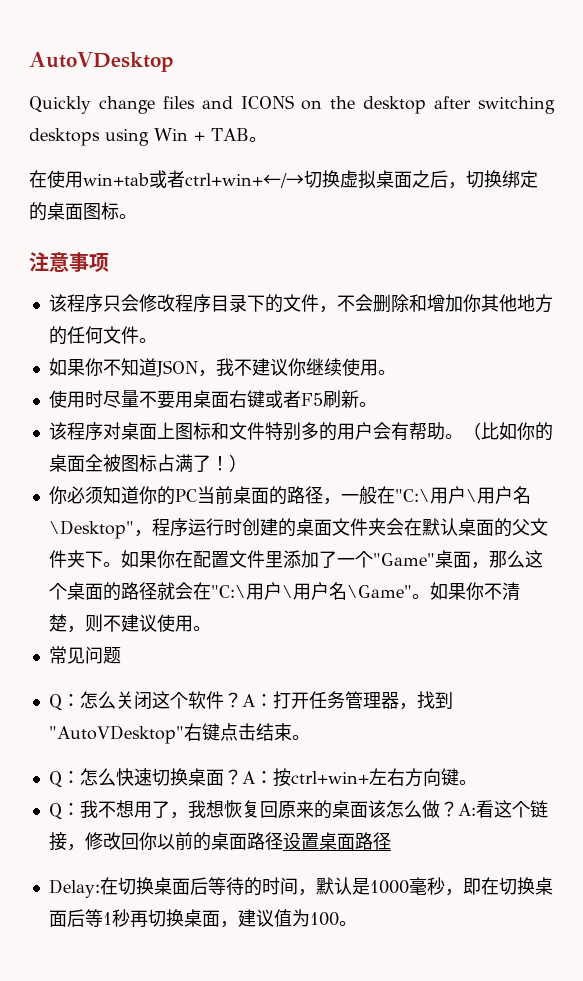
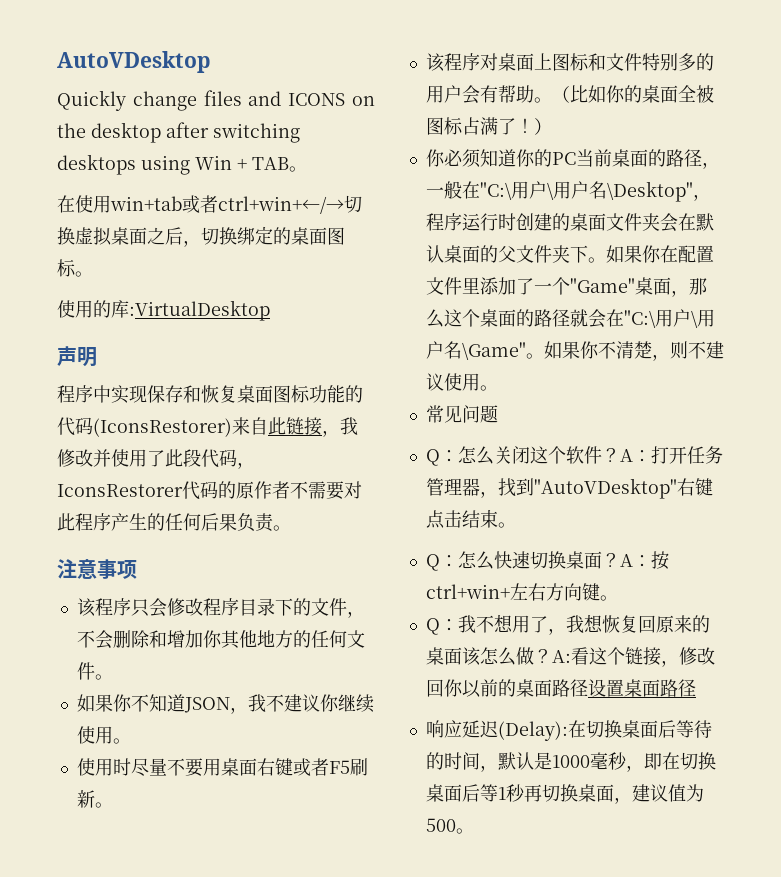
+ 使用的库:VirtualDesktop
+ 声明
+ 程序中实现保存和恢复桌面图标功能的代码(IconsRestorer)来自此链接，我修改并使用了此段代码，IconsRestorer代码的原作者不需要对此程序产生的任何后果负责。
- Delay:在切换桌面后等待的时间，默认是1000毫秒，即在切换桌面后等1秒再切换桌面，建议值为100。
+ 响应延迟(Delay):在切换桌面后等待的时间，默认是1000毫秒，即在切换桌面后等1秒再切换桌面，建议值为500。

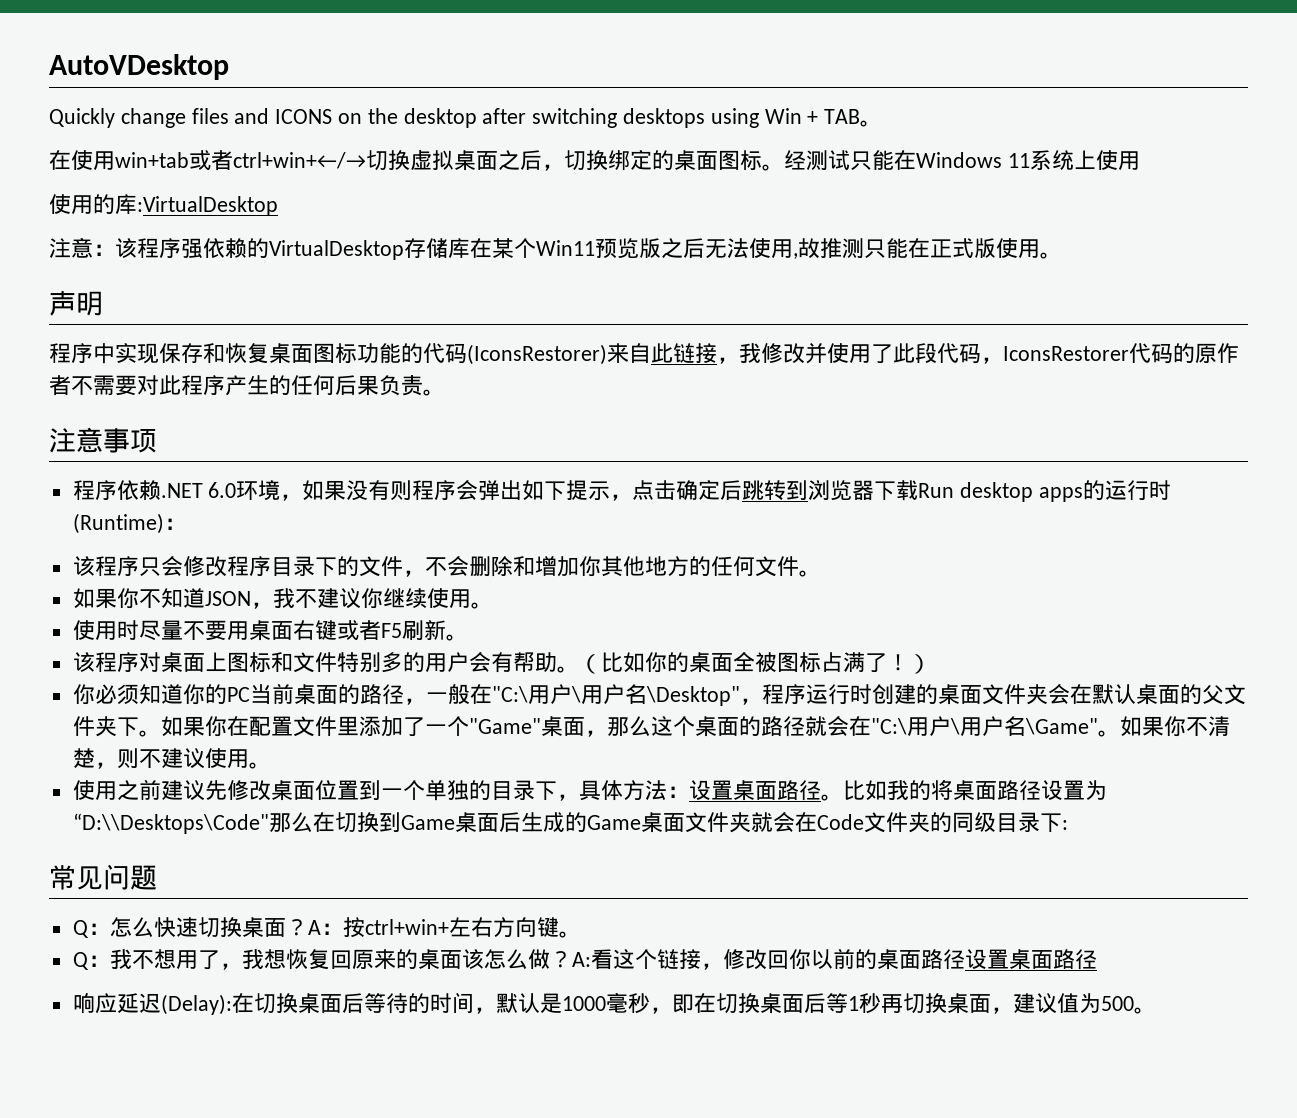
- 在使用win+tab或者ctrl+win+←/→切换虚拟桌面之后，切换绑定的桌面图标。
+ 在使用win+tab或者ctrl+win+←/→切换虚拟桌面之后，切换绑定的桌面图标。经测试只能在Windows 11系统上使用
  使用的库:VirtualDesktop
+ 注意：该程序强依赖的VirtualDesktop存储库在某个Win11预览版之后无法使用,故推测只能在正式版使用。
+ 程序依赖.NET 6.0环境，如果没有则程序会弹出如下提示，点击确定后跳转到浏览器下载Run desktop apps的运行时(Runtime)：
+ 使用之前建议先修改桌面位置到一个单独的目录下，具体方法：设置桌面路径。比如我的将桌面路径设置为“D:\\Desktops\Code"那么在切换到Game桌面后生成的Game桌面文件夹就会在Code文件夹的同级目录下:
  常见问题
- Q：怎么关闭这个软件？A：打开任务管理器，找到"AutoVDesktop"右键点击结束。

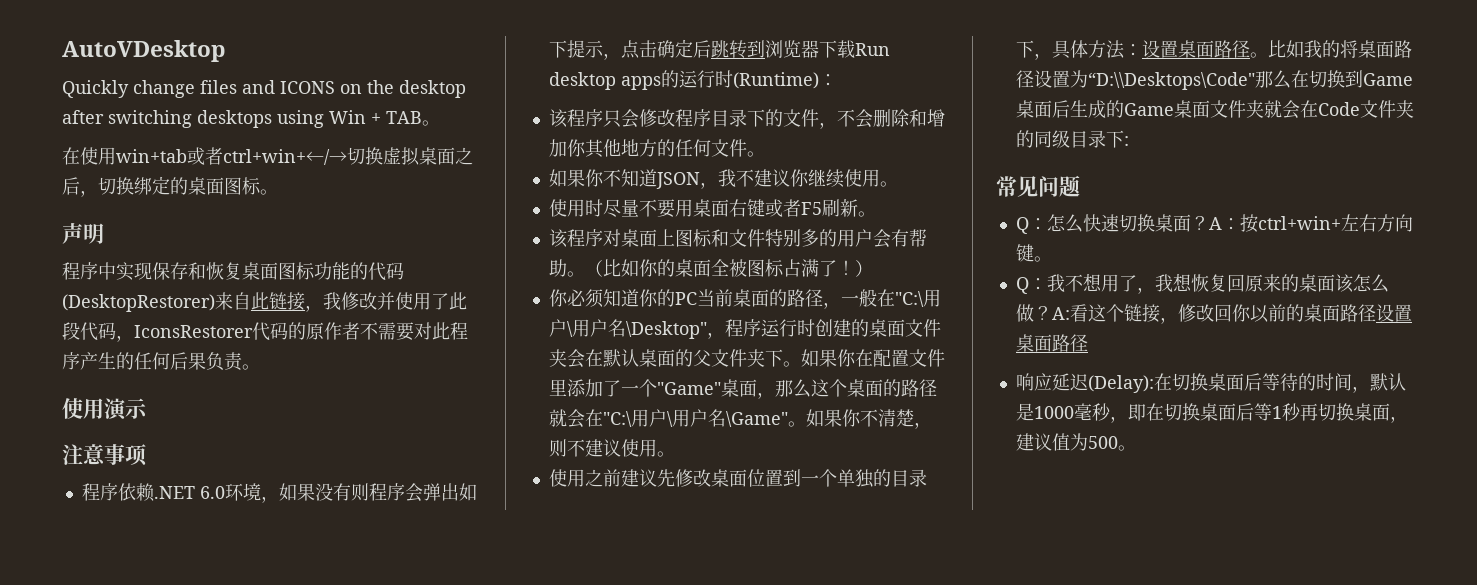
- 经测试只能在Windows 11系统上使用
- 使用的库:VirtualDesktop
- 注意：该程序强依赖的VirtualDesktop存储库在某个Win11预览版之后无法使用,故推测只能在正式版使用。
- 程序中实现保存和恢复桌面图标功能的代码(IconsRestorer)来自此链接，我修改并使用了此段代码，IconsRestorer代码的原作者不需要对此程序产生的任何后果负责。
+ 程序中实现保存和恢复桌面图标功能的代码(DesktopRestorer)来自此链接，我修改并使用了此段代码，IconsRestorer代码的原作者不需要对此程序产生的任何后果负责。
+ 使用演示

